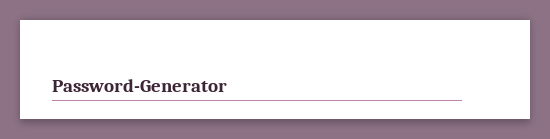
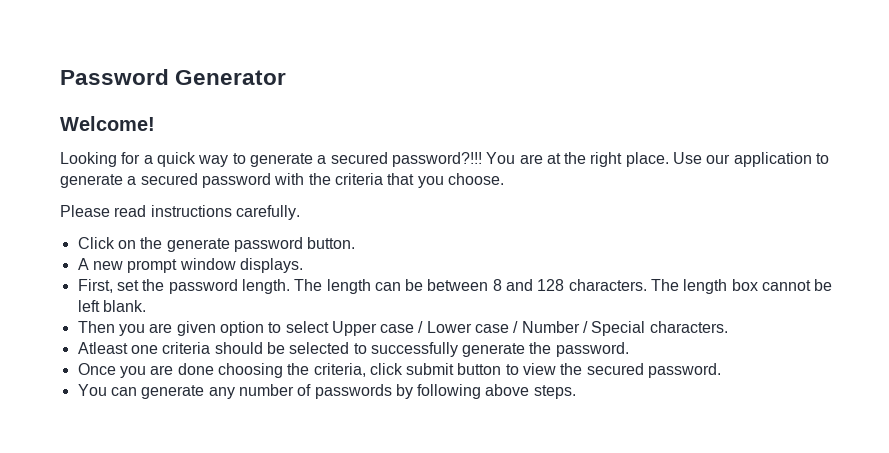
- Password-Generator
+ Password Generator
+ Welcome!
+ Looking for a quick way to generate a secured password?!!! You are at the right place. Use our application to generate a secured password with the criteria that you choose.
+ Please read instructions carefully.
+ Click on the generate password button.
+ A new prompt window displays.
+ First, set the password length. The length can be between 8 and 128 characters. The length box cannot be left blank.
+ Then you are given option to select Upper case / Lower case / Number / Special characters.
+ Atleast one criteria should be selected to successfully generate the password.
+ Once you are done choosing the criteria, click submit button to view the secured password.
+ You can generate any number of passwords by following above steps.

